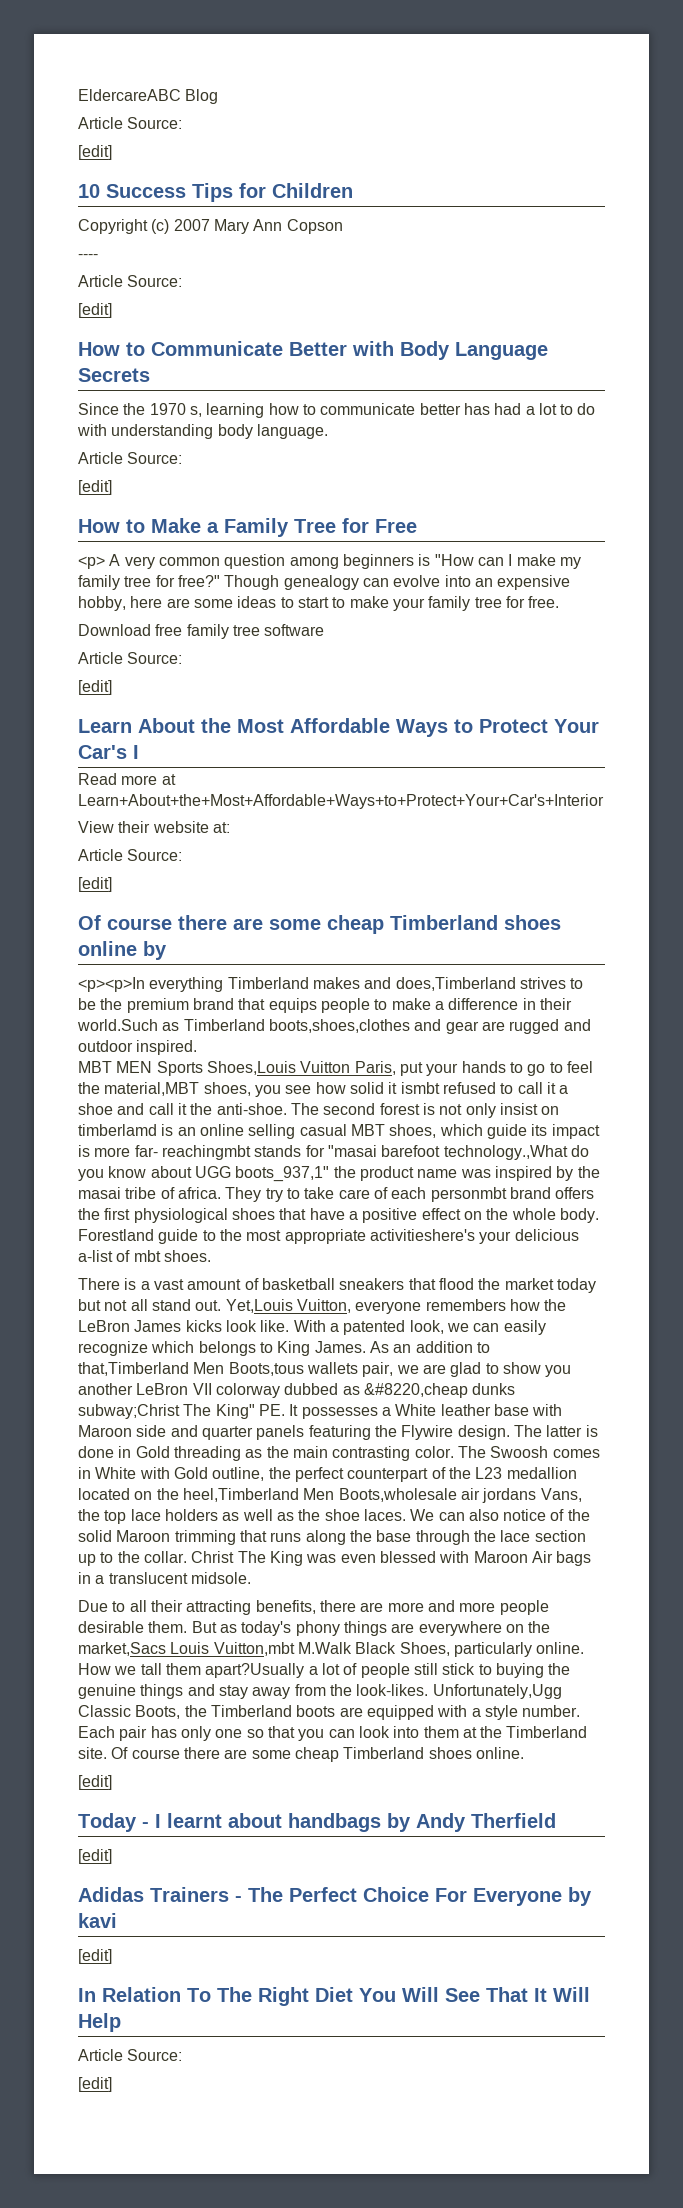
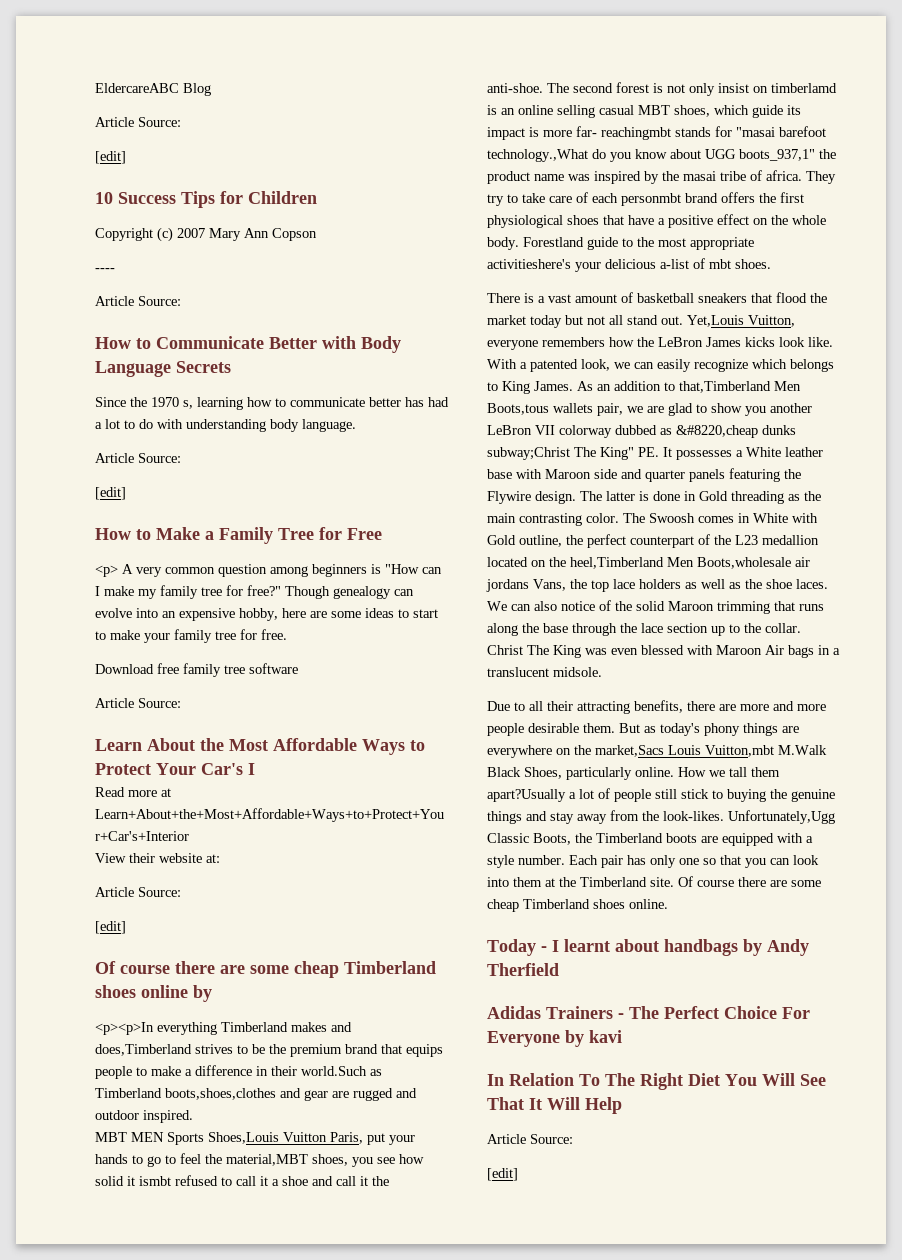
  ----
  Article Source:
- [edit]
  Download free family tree software
  Article Source:
- [edit]
  Of course there are some cheap Timberland shoes online.
- [edit]
  Today - I learnt about handbags by Andy Therfield
- [edit]
  Adidas Trainers - The Perfect Choice For Everyone by kavi
- [edit]

